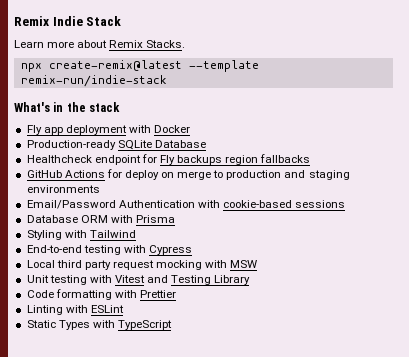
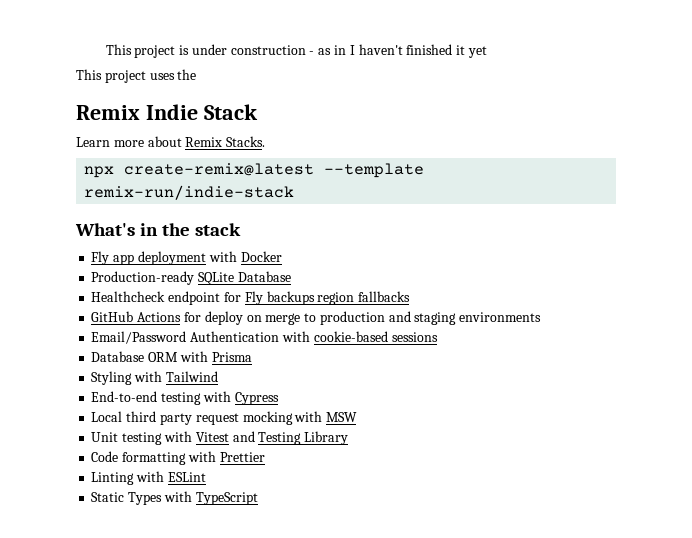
+ This project is under construction - as in I haven't finished it yet
+ This project uses the

